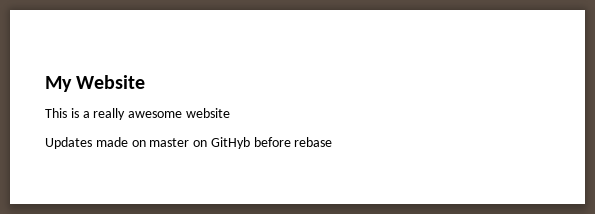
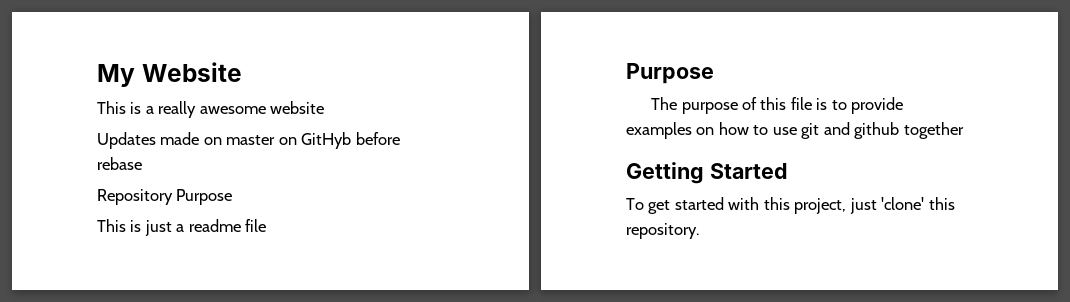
+ Repository Purpose
+ This is just a readme file
+ Purpose
+ The purpose of this file is to provide examples on how to use git and github together
+ Getting Started
+ To get started with this project, just 'clone' this repository.

